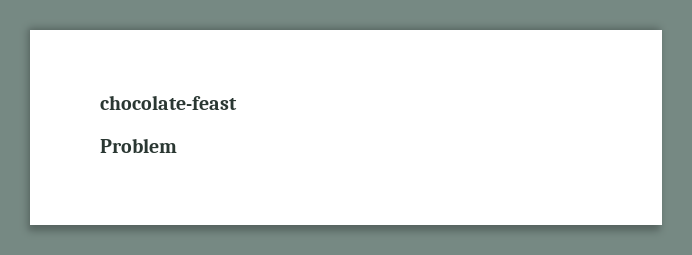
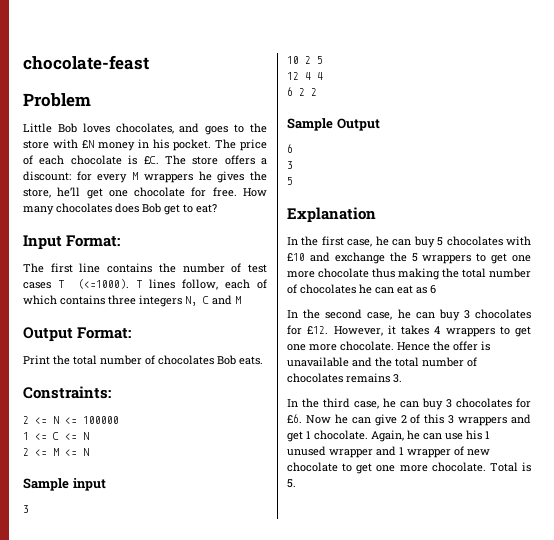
+ Little Bob loves chocolates, and goes to the store with £N money in his pocket. The price of each chocolate is £C. The store offers a discount: for every M wrappers he gives the store, he’ll get one chocolate for free. How many chocolates does Bob get to eat?
+ Input Format:
+ The first line contains the number of test cases T (<=1000). T lines follow, each of which contains three integers N, C and M
+ Output Format:
+ Print the total number of chocolates Bob eats.
+ Constraints:
+ 2 <= N <= 100000
+ 1 <= C <= N
+ 2 <= M <= N
+ Sample input
+ 3
+ 10 2 5
+ 12 4 4
+ 6 2 2
+ Sample Output
+ 6
+ 3
+ 5
+ Explanation
+ In the first case, he can buy 5 chocolates with £10 and exchange the 5 wrappers to get one more chocolate thus making the total number of chocolates he can eat as 6
+ In the second case, he can buy 3 chocolates for £12. However, it takes 4 wrappers to get one more chocolate. Hence the offer is unavailable and the total number of chocolates remains 3.
+ In the third case, he can buy 3 chocolates for £6. Now he can give 2 of this 3 wrappers and get 1 chocolate. Again, he can use his 1 unused wrapper and 1 wrapper of new chocolate to get one more chocolate. Total is 5.

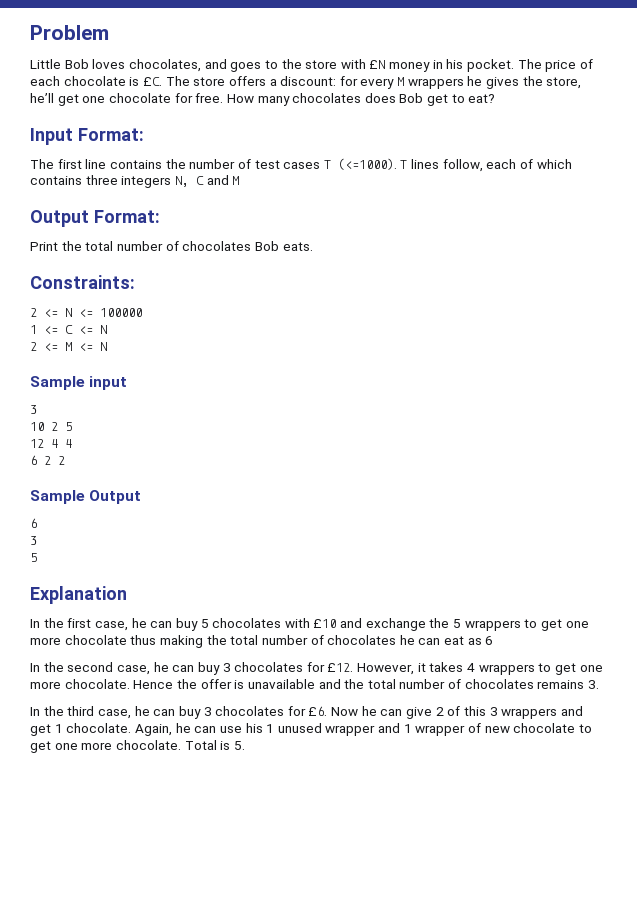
- chocolate-feast

